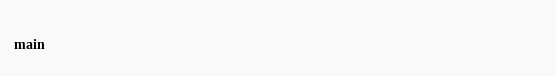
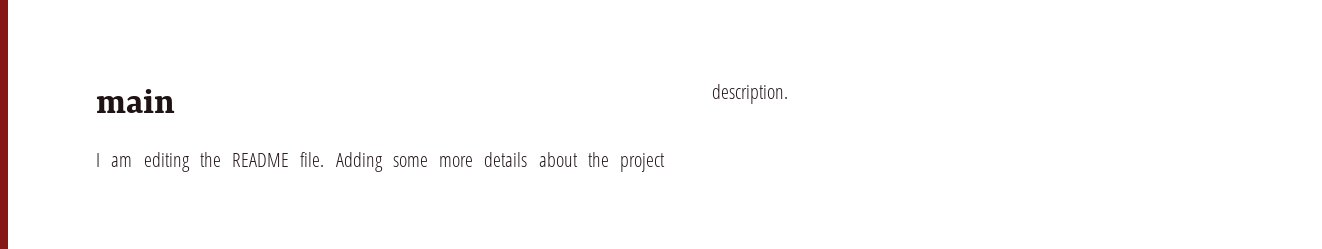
+ I am editing the README file. Adding some more details about the project description.

